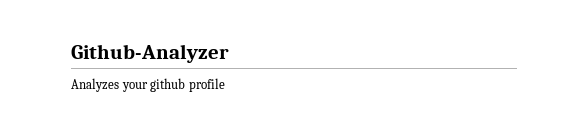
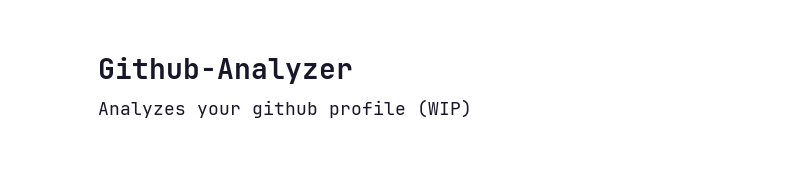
- Analyzes your github profile
+ Analyzes your github profile (WIP)

